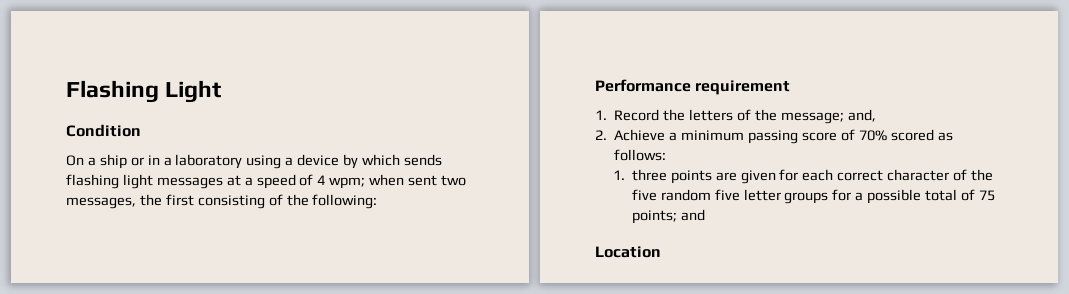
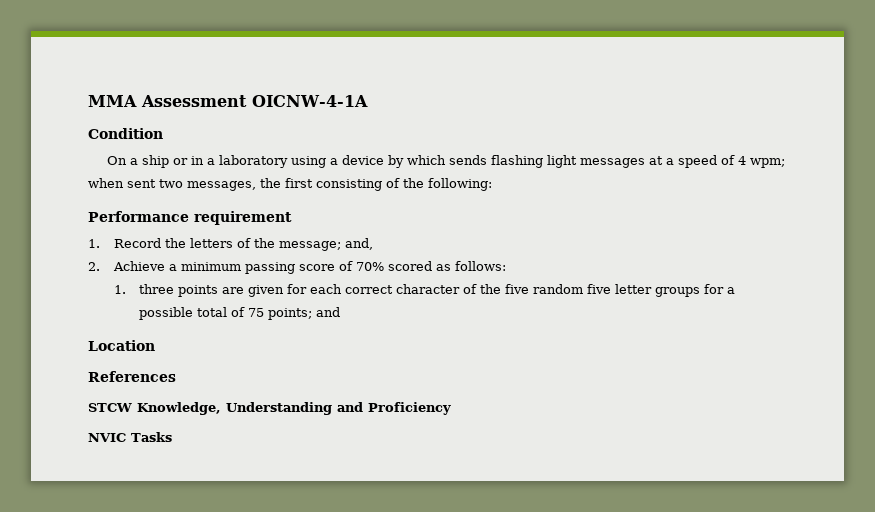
- Flashing Light
+ MMA Assessment OICNW-4-1A
+ References
+ STCW Knowledge, Understanding and Proficiency
+ NVIC Tasks

